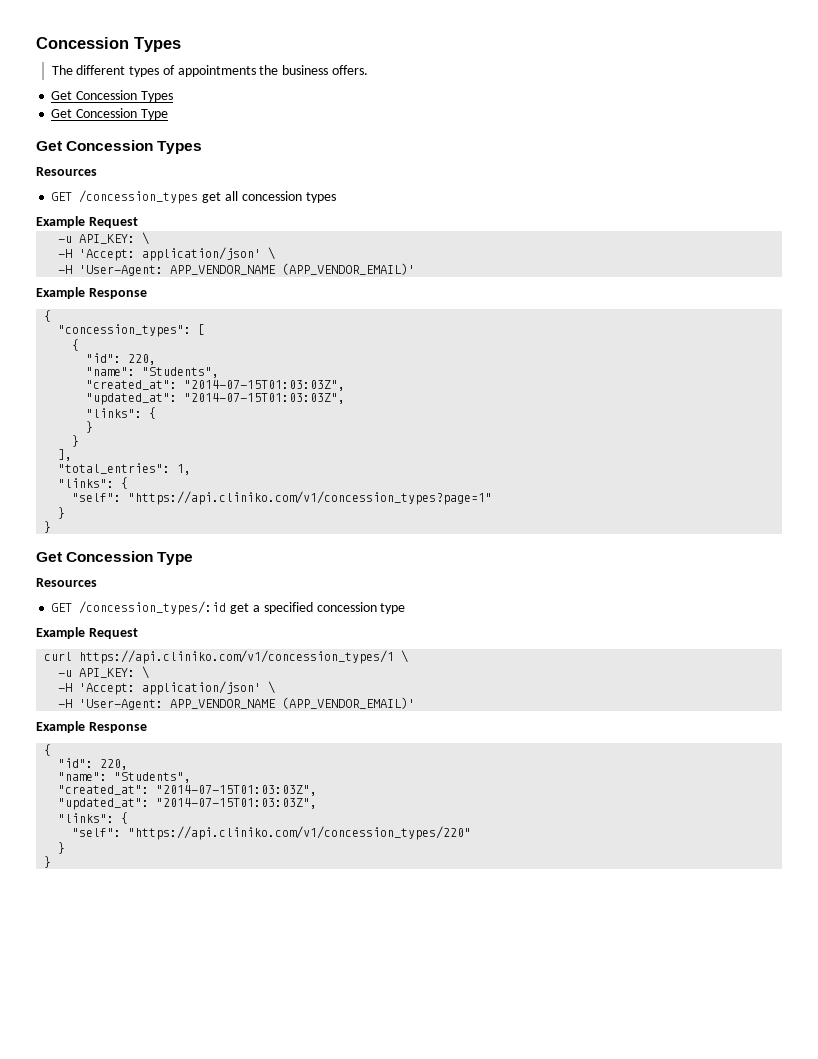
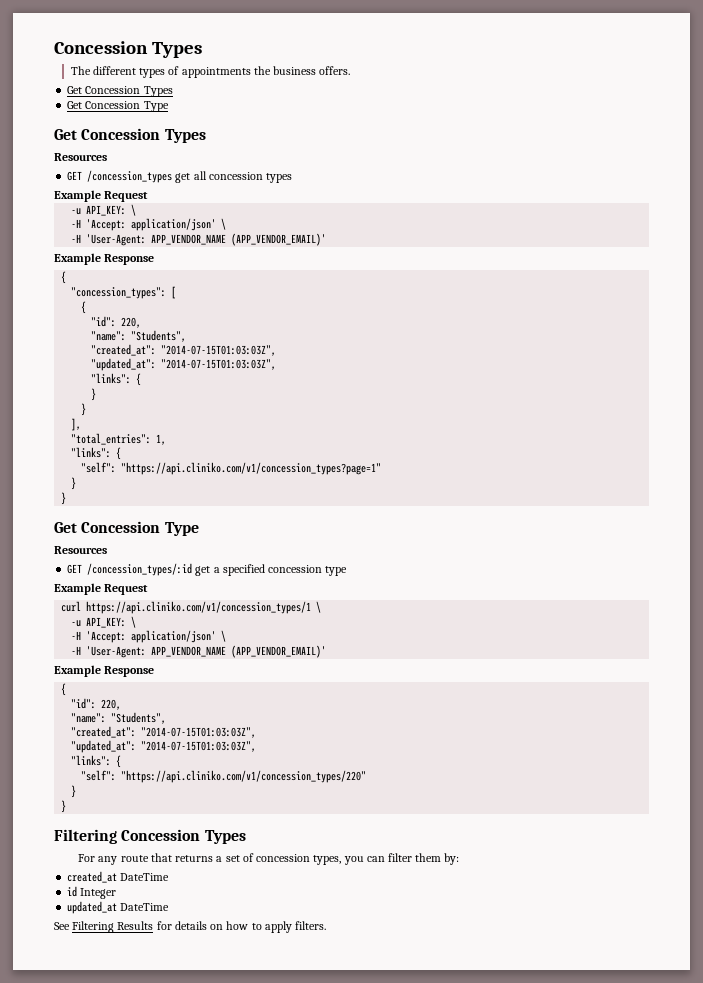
+ Filtering Concession Types
+ For any route that returns a set of concession types, you can filter them by:
+ created_at DateTime
+ id Integer
+ updated_at DateTime
+ See Filtering Results for details on how to apply filters.

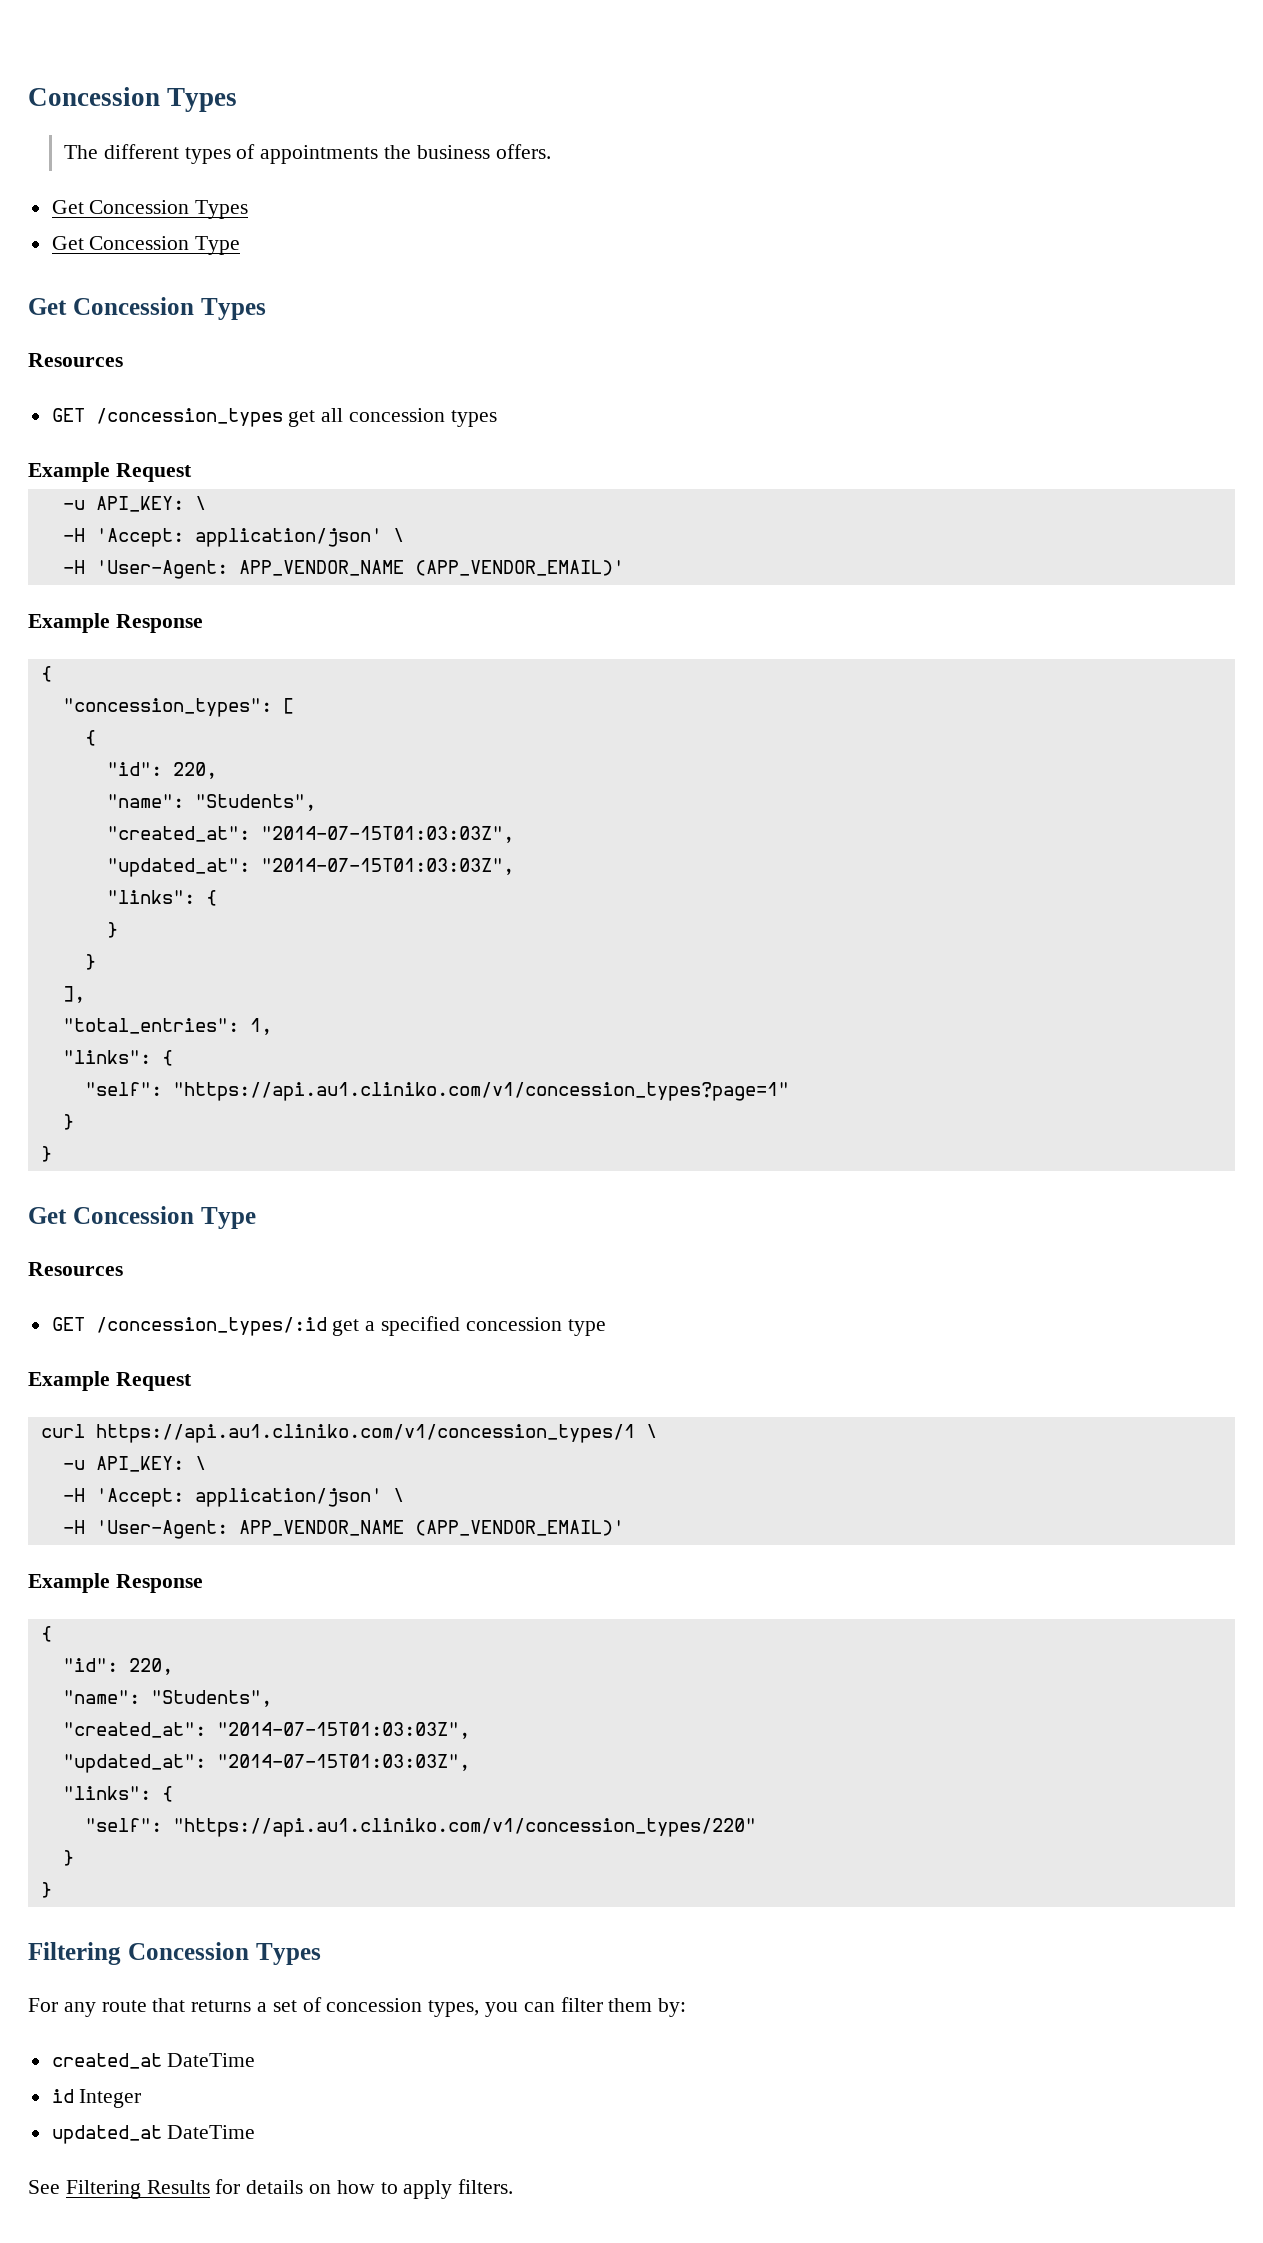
- "self": "https://api.cliniko.com/v1/concession_types?page=1"
+ "self": "https://api.au1.cliniko.com/v1/concession_types?page=1"
- curl https://api.cliniko.com/v1/concession_types/1 \
+ curl https://api.au1.cliniko.com/v1/concession_types/1 \
- "self": "https://api.cliniko.com/v1/concession_types/220"
+ "self": "https://api.au1.cliniko.com/v1/concession_types/220"

